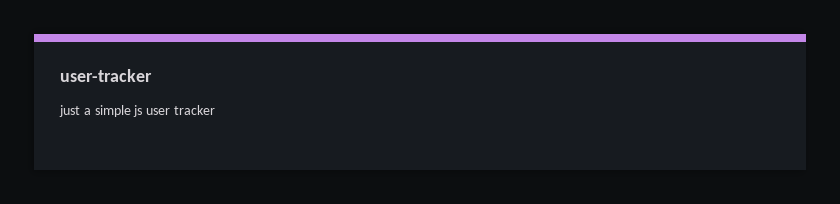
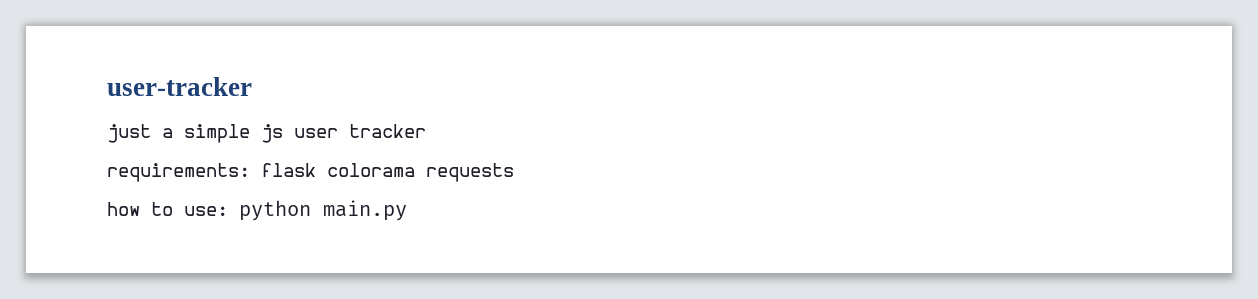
+ requirements: flask colorama requests
+ how to use: python main.py

